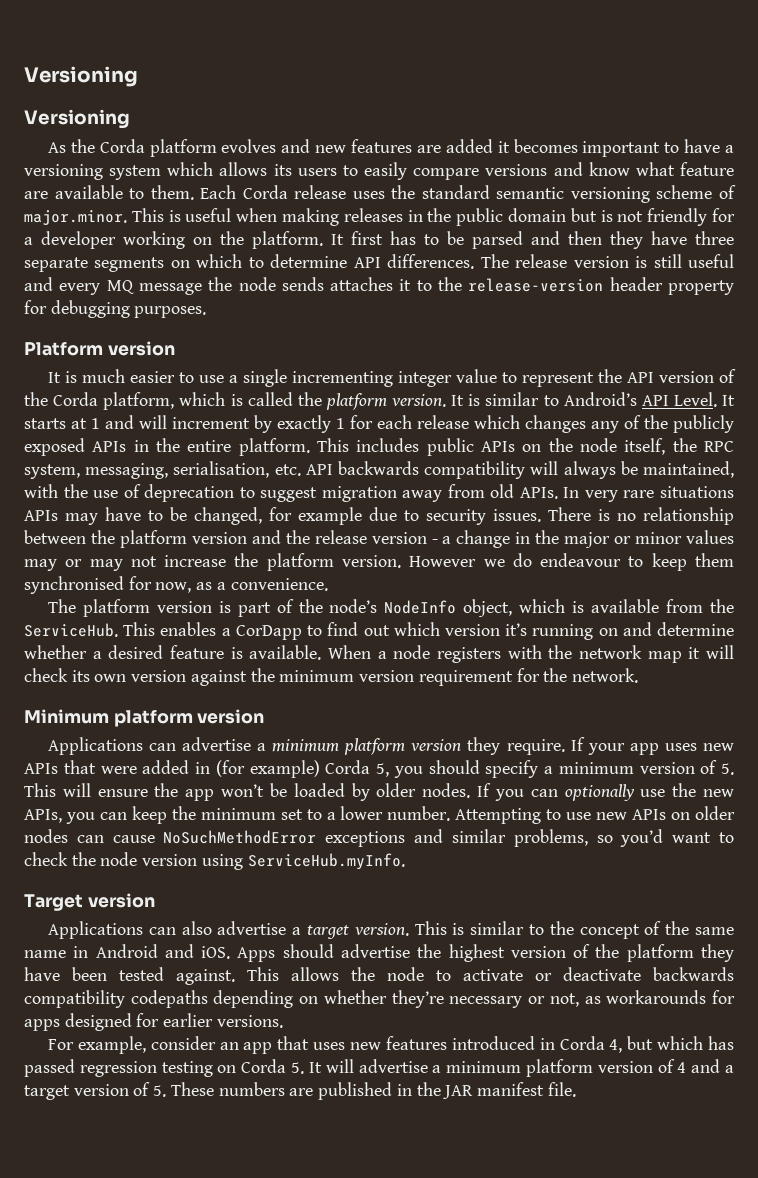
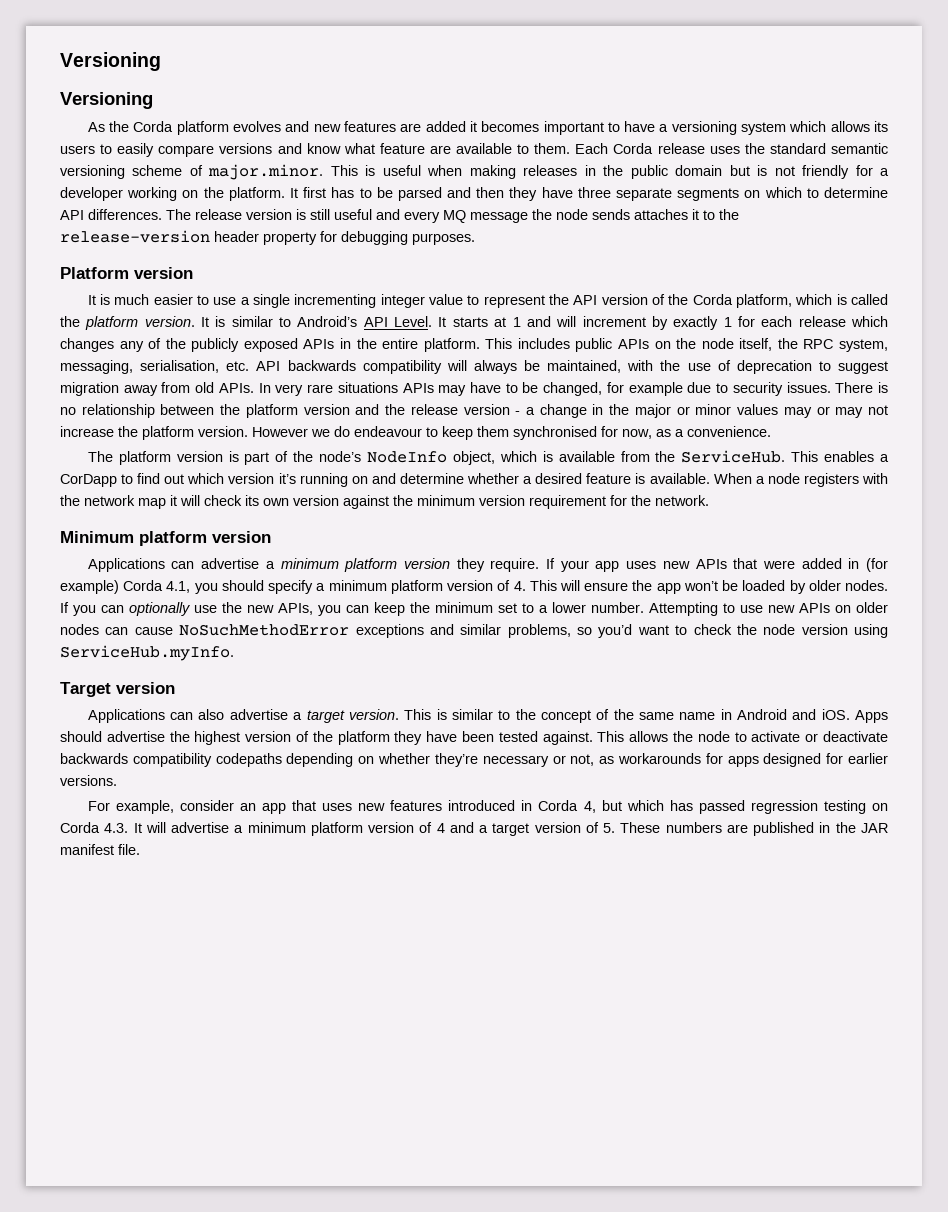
- If your app uses new APIs that were added in (for example) Corda 5, you should specify a minimum version of 5. This will ensure the app won’t be loaded by older nodes.
+ If your app uses new APIs that were added in (for example) Corda 4.1, you should specify a minimum platform version of 4. This will ensure the app won’t be loaded by older nodes.
- For example, consider an app that uses new features introduced in Corda 4, but which has passed regression testing on Corda 5. It will advertise a minimum platform version of 4 and a target version of 5. These numbers are published in the JAR manifest file.
+ For example, consider an app that uses new features introduced in Corda 4, but which has passed regression testing on Corda 4.3. It will advertise a minimum platform version of 4 and a target version of 5. These numbers are published in the JAR manifest file.

